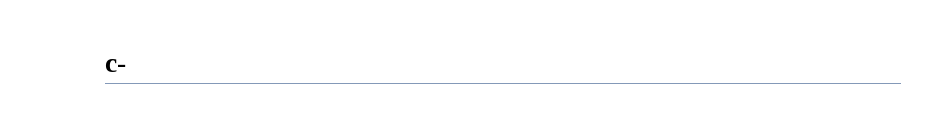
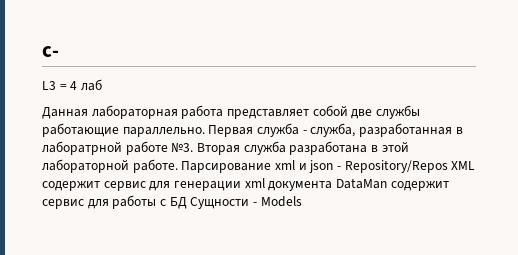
+ L3 = 4 лаб
+ Данная лабораторная работа представляет собой две службы работающие параллельно. Первая служба - служба, разработанная в лаборатрной работе №3. Вторая служба разработана в этой лабораторной работе. Парсирование xml и json - Repository/Repos XML содержит сервис для генерации xml документа DataMan содержит сервис для работы с БД Сущности - Models

